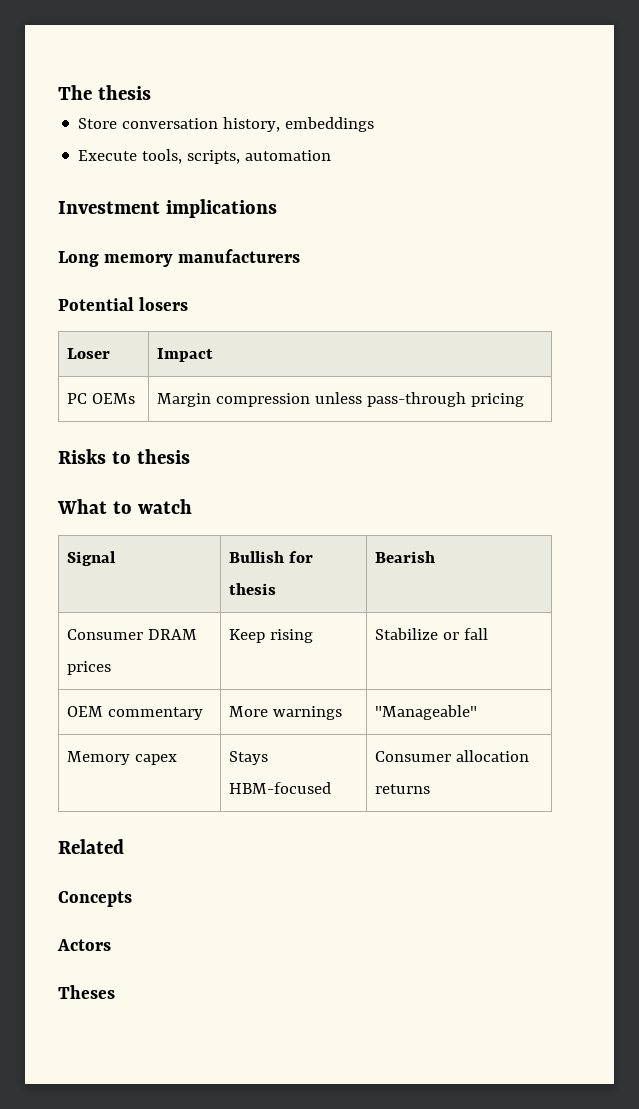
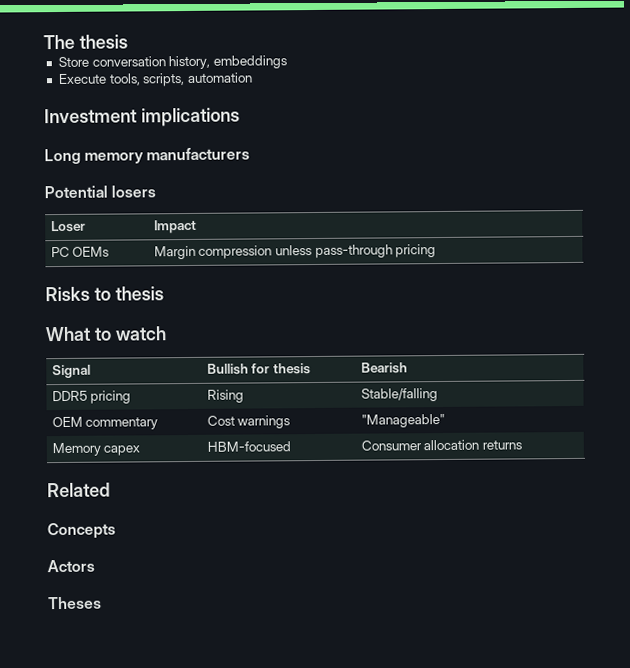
- Consumer DRAM prices | Keep rising | Stabilize or fall
+ DDR5 pricing | Rising | Stable/falling
- OEM commentary | More warnings | "Manageable"
+ OEM commentary | Cost warnings | "Manageable"
- Memory capex | Stays HBM-focused | Consumer allocation returns
+ Memory capex | HBM-focused | Consumer allocation returns

